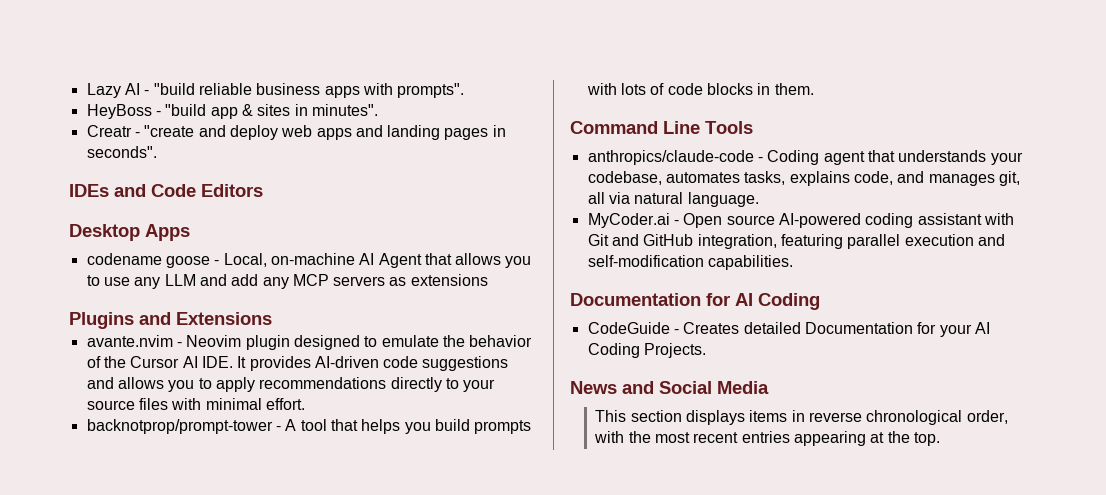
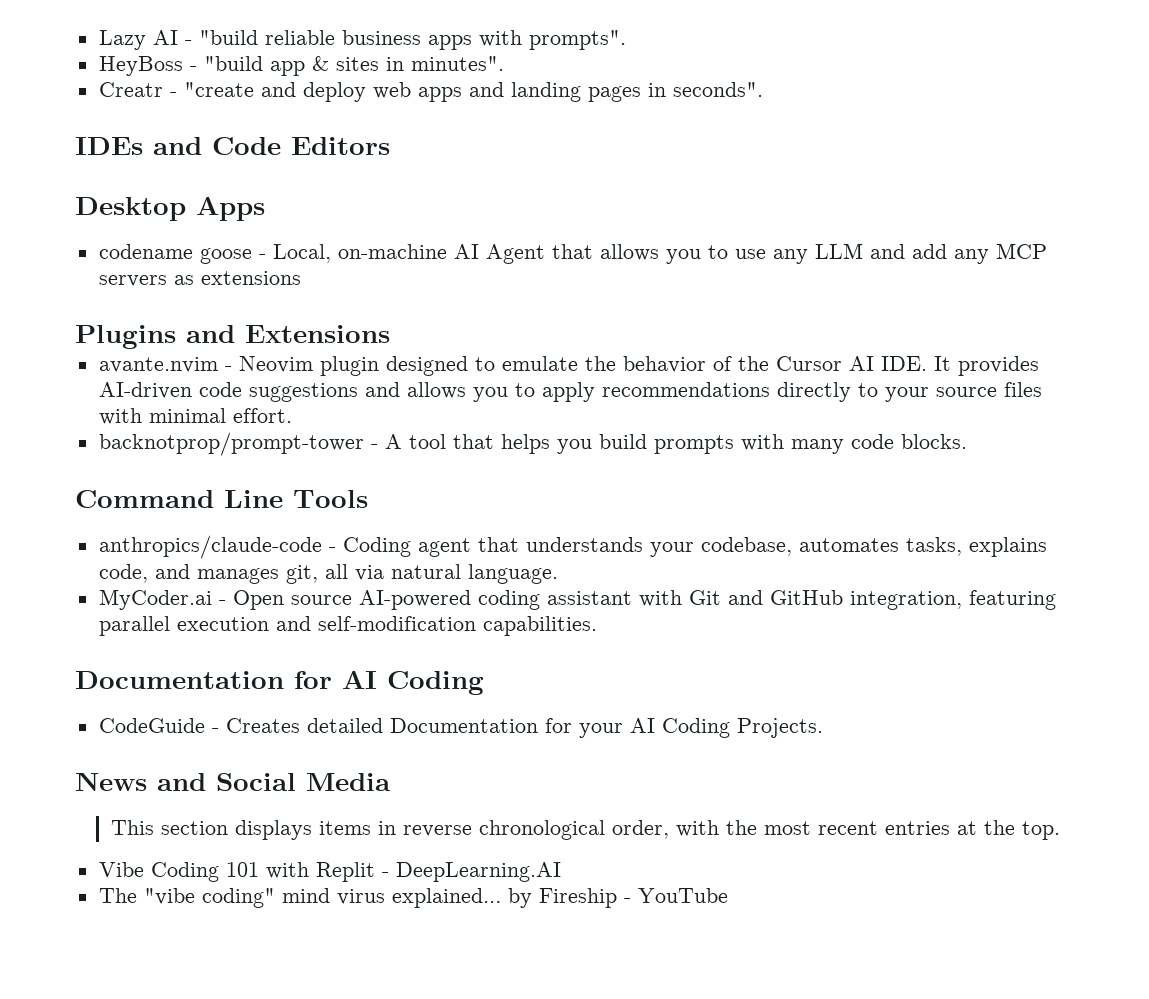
- backnotprop/prompt-tower - A tool that helps you build prompts with lots of code blocks in them.
+ backnotprop/prompt-tower - A tool that helps you build prompts with many code blocks.
- This section displays items in reverse chronological order, with the most recent entries appearing at the top.
+ This section displays items in reverse chronological order, with the most recent entries at the top.
+ Vibe Coding 101 with Replit - DeepLearning.AI
+ The "vibe coding" mind virus explained… by Fireship - YouTube

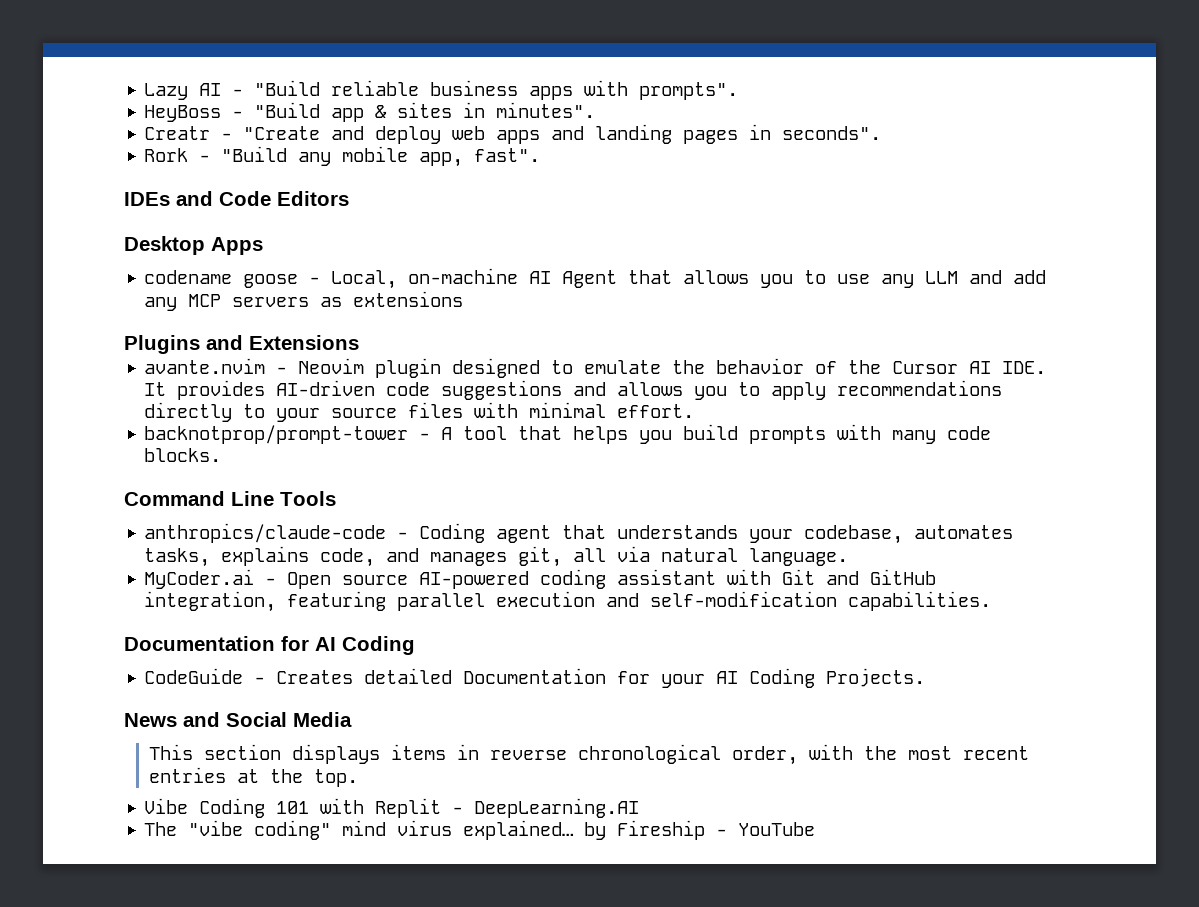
- Lazy AI - "build reliable business apps with prompts".
+ Lazy AI - "Build reliable business apps with prompts".
- HeyBoss - "build app & sites in minutes".
+ HeyBoss - "Build app & sites in minutes".
- Creatr - "create and deploy web apps and landing pages in seconds".
+ Creatr - "Create and deploy web apps and landing pages in seconds".
+ Rork - "Build any mobile app, fast".

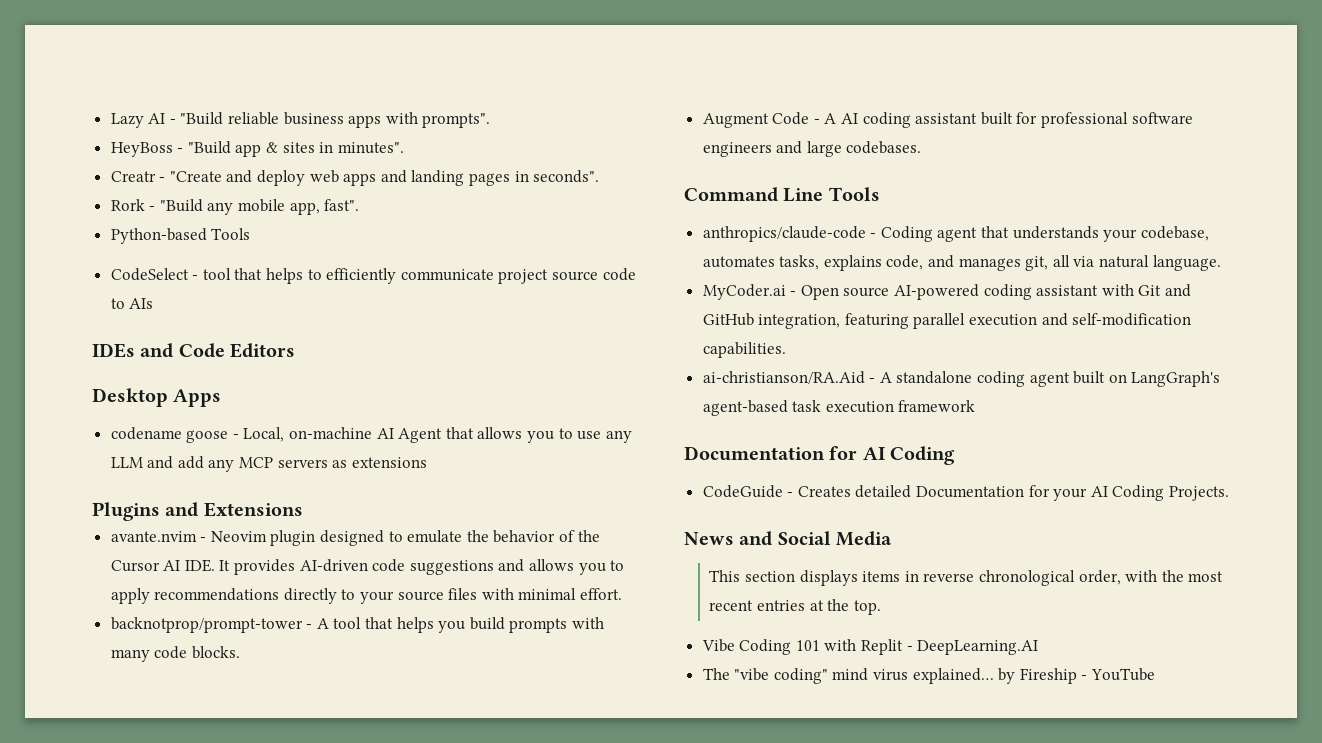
+ Python-based Tools
+ CodeSelect - tool that helps to efficiently communicate project source code to AIs
+ Augment Code - A AI coding assistant built for professional software engineers and large codebases.
+ ai-christianson/RA.Aid - A standalone coding agent built on LangGraph's agent-based task execution framework

